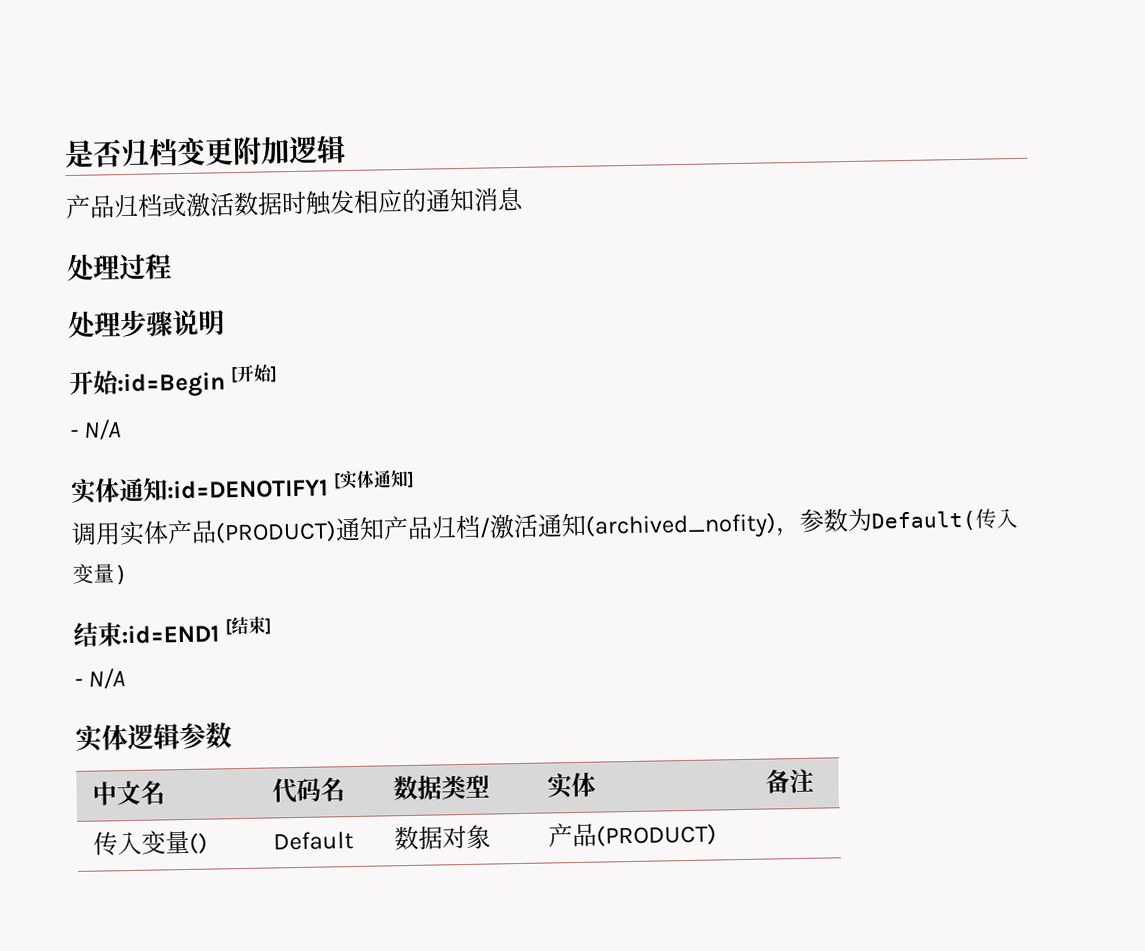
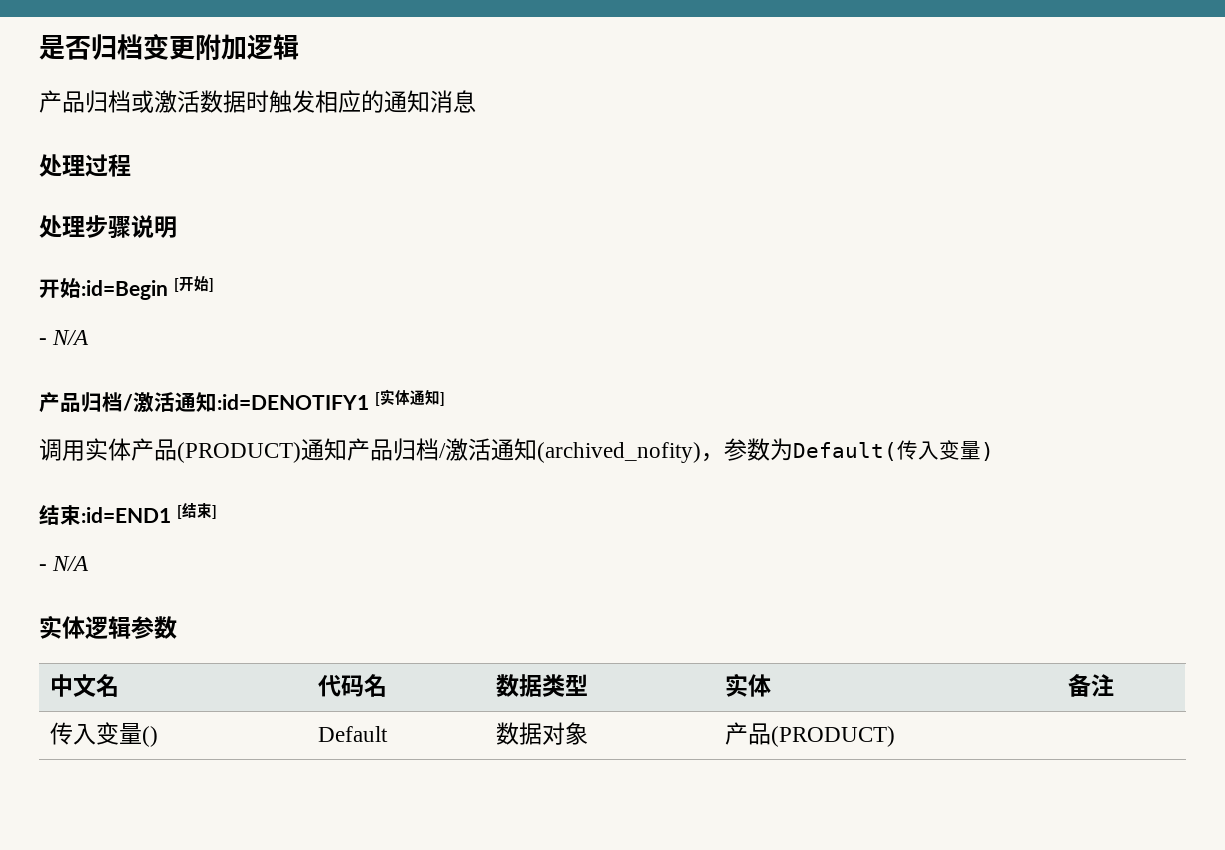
- 实体通知:id=DENOTIFY1 [实体通知]
+ 产品归档/激活通知:id=DENOTIFY1 [实体通知]

